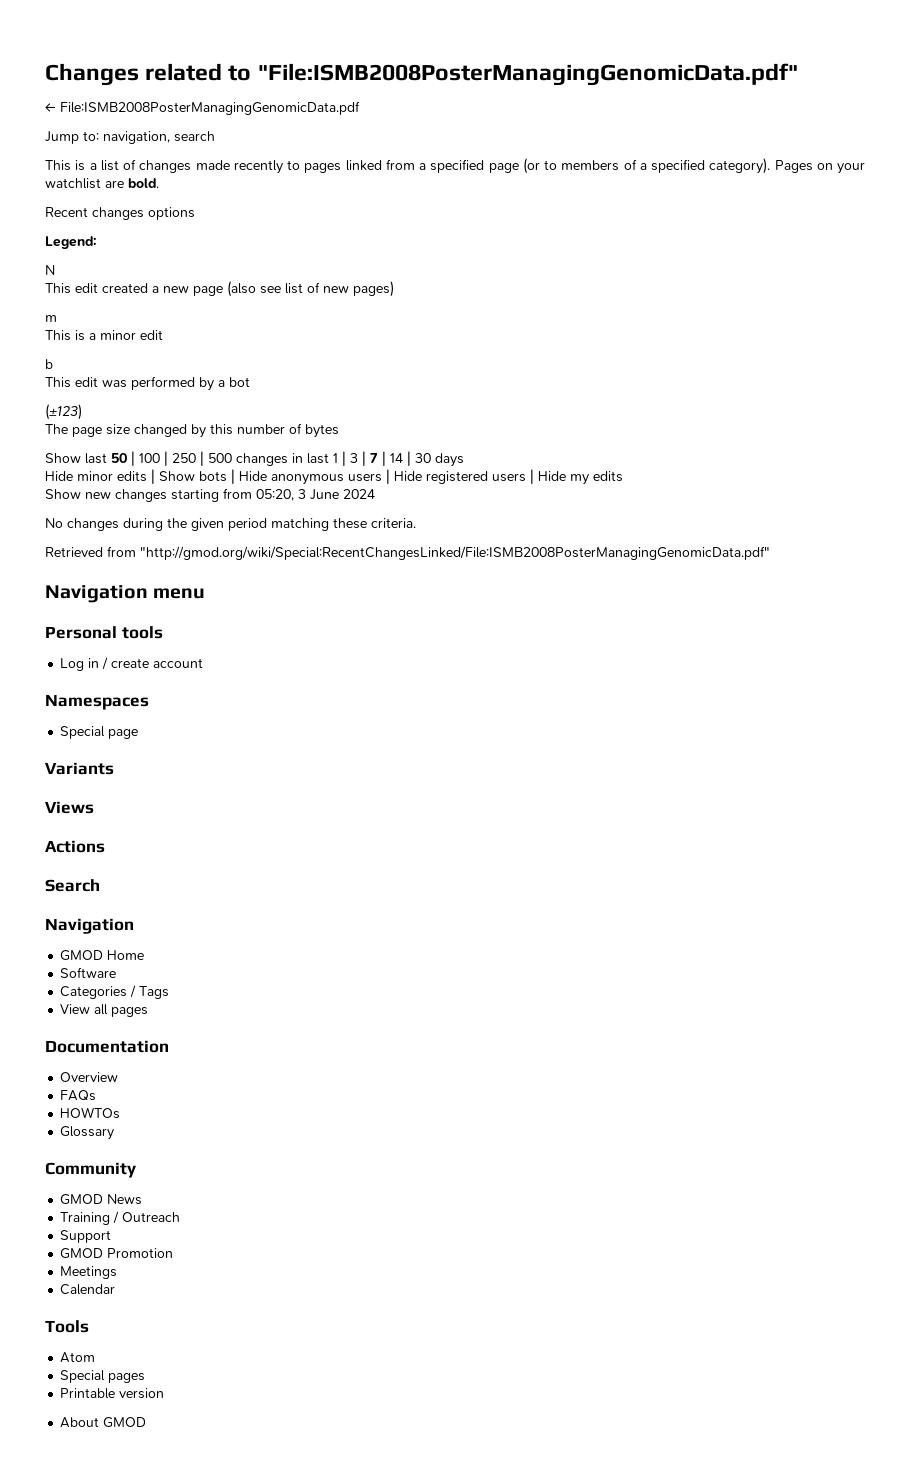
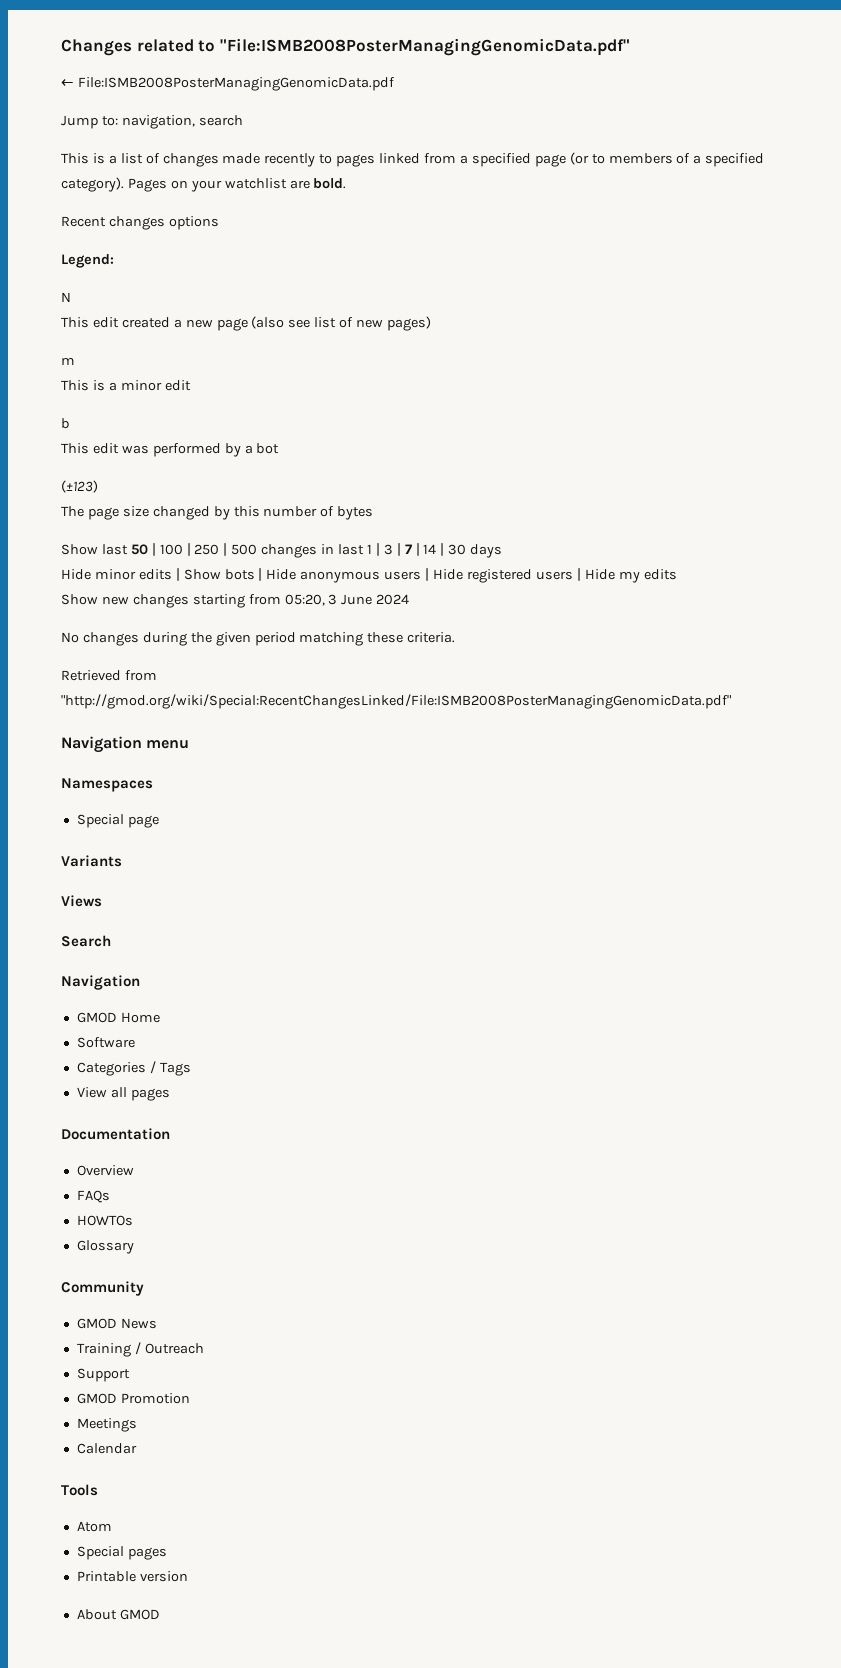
- Personal tools
- Log in / create account
- Actions

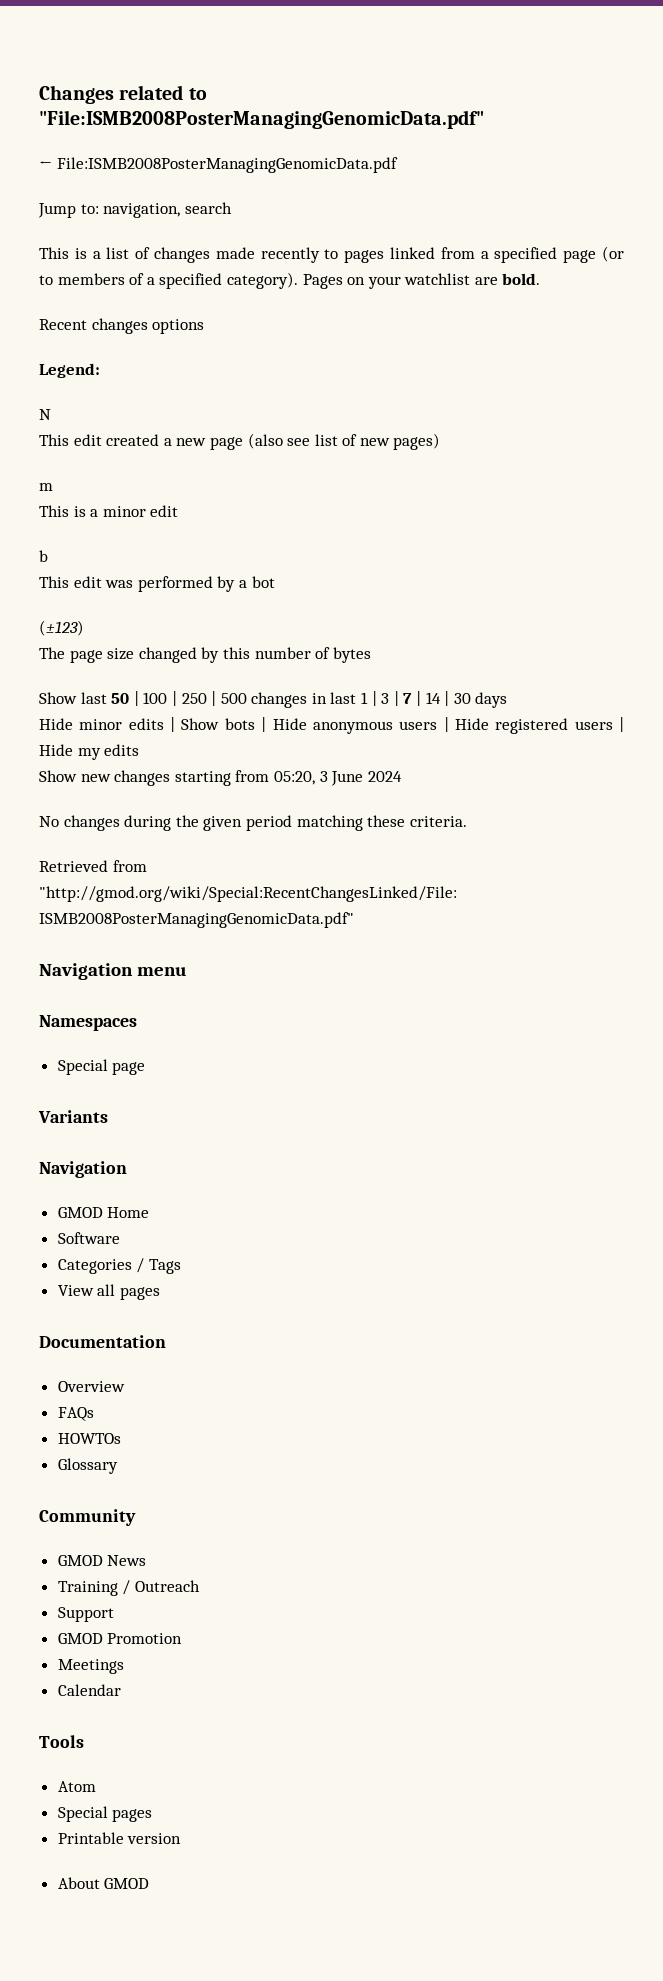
- Views
- Search

